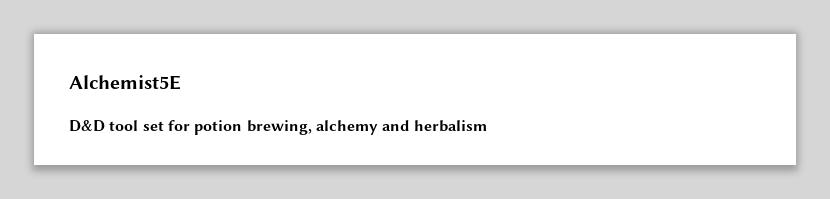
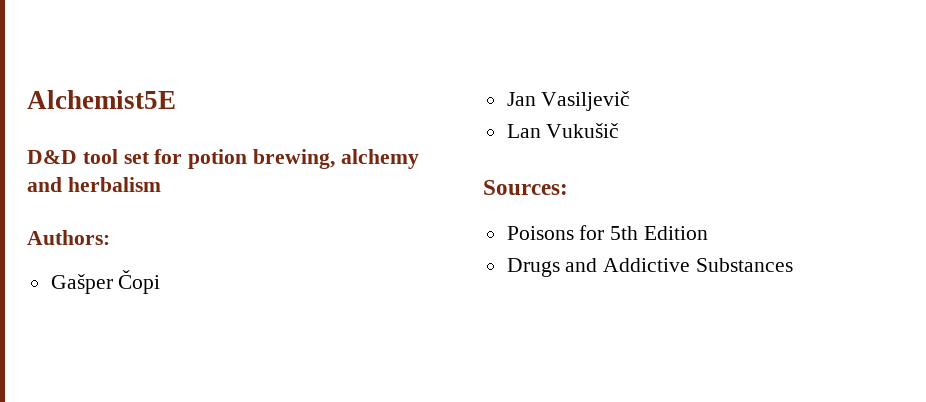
+ Authors:
+ Gašper Čopi
+ Jan Vasiljevič
+ Lan Vukušič
+ Sources:
+ Poisons for 5th Edition
+ Drugs and Addictive Substances

